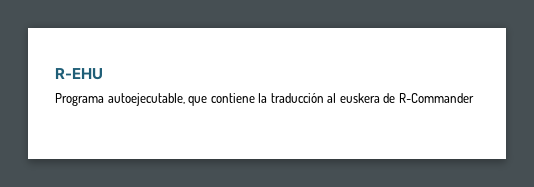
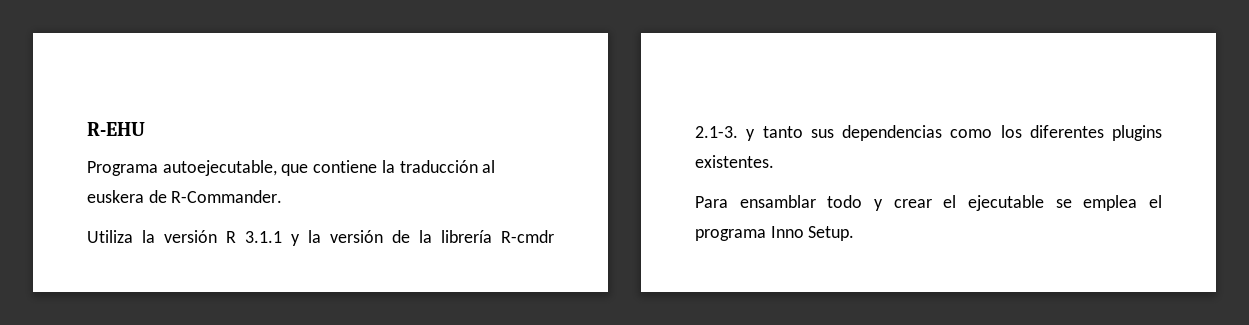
- Programa autoejecutable, que contiene la traducción al euskera de R-Commander
+ Programa autoejecutable, que contiene la traducción al euskera de R-Commander.
+ Utiliza la versión R 3.1.1 y la versión de la librería R-cmdr 2.1-3. y tanto sus dependencias como los diferentes plugins existentes.
+ Para ensamblar todo y crear el ejecutable se emplea el programa Inno Setup.

